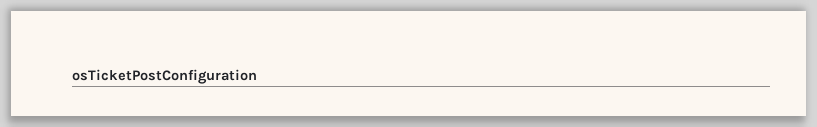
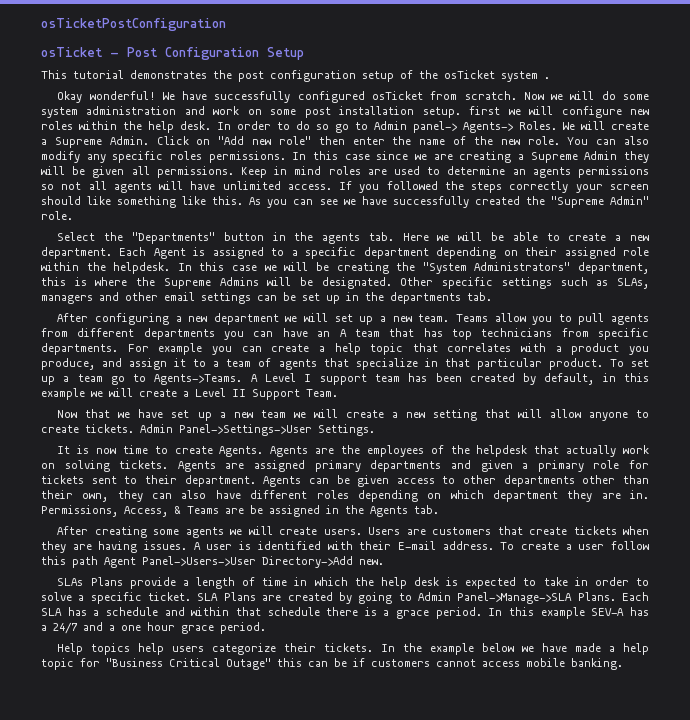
+ osTicket - Post Configuration Setup
+ This tutorial demonstrates the post configuration setup of the osTicket system .
+ Okay wonderful! We have successfully configured osTicket from scratch. Now we will do some system administration and work on some post installation setup. first we will configure new roles within the help desk. In order to do so go to Admin panel-> Agents-> Roles. We will create a Supreme Admin. Click on "Add new role" then enter the name of the new role. You can also modify any specific roles permissions. In this case since we are creating a Supreme Admin they will be given all permissions. Keep in mind roles are used to determine an agents permissions so not all agents will have unlimited access. If you followed the steps correctly your screen should like something like this. As you can see we have successfully created the "Supreme Admin" role.
+ Select the "Departments" button in the agents tab. Here we will be able to create a new department. Each Agent is assigned to a specific department depending on their assigned role within the helpdesk. In this case we will be creating the "System Administrators" department, this is where the Supreme Admins will be designated. Other specific settings such as SLAs, managers and other email settings can be set up in the departments tab.
+ After configuring a new department we will set up a new team. Teams allow you to pull agents from different departments you can have an A team that has top technicians from specific departments. For example you can create a help topic that correlates with a product you produce, and assign it to a team of agents that specialize in that particular product. To set up a team go to Agents->Teams. A Level I support team has been created by default, in this example we will create a Level II Support Team.
+ Now that we have set up a new team we will create a new setting that will allow anyone to create tickets. Admin Panel->Settings->User Settings.
+ It is now time to create Agents. Agents are the employees of the helpdesk that actually work on solving tickets. Agents are assigned primary departments and given a primary role for tickets sent to their department. Agents can be given access to other departments other than their own, they can also have different roles depending on which department they are in. Permissions, Access, & Teams are be assigned in the Agents tab.
+ After creating some agents we will create users. Users are customers that create tickets when they are having issues. A user is identified with their E-mail address. To create a user follow this path Agent Panel->Users->User Directory->Add new.
+ SLAs Plans provide a length of time in which the help desk is expected to take in order to solve a specific ticket. SLA Plans are created by going to Admin Panel->Manage->SLA Plans. Each SLA has a schedule and within that schedule there is a grace period. In this example SEV-A has a 24/7 and a one hour grace period.
+ Help topics help users categorize their tickets. In the example below we have made a help topic for "Business Critical Outage" this can be if customers cannot access mobile banking.

